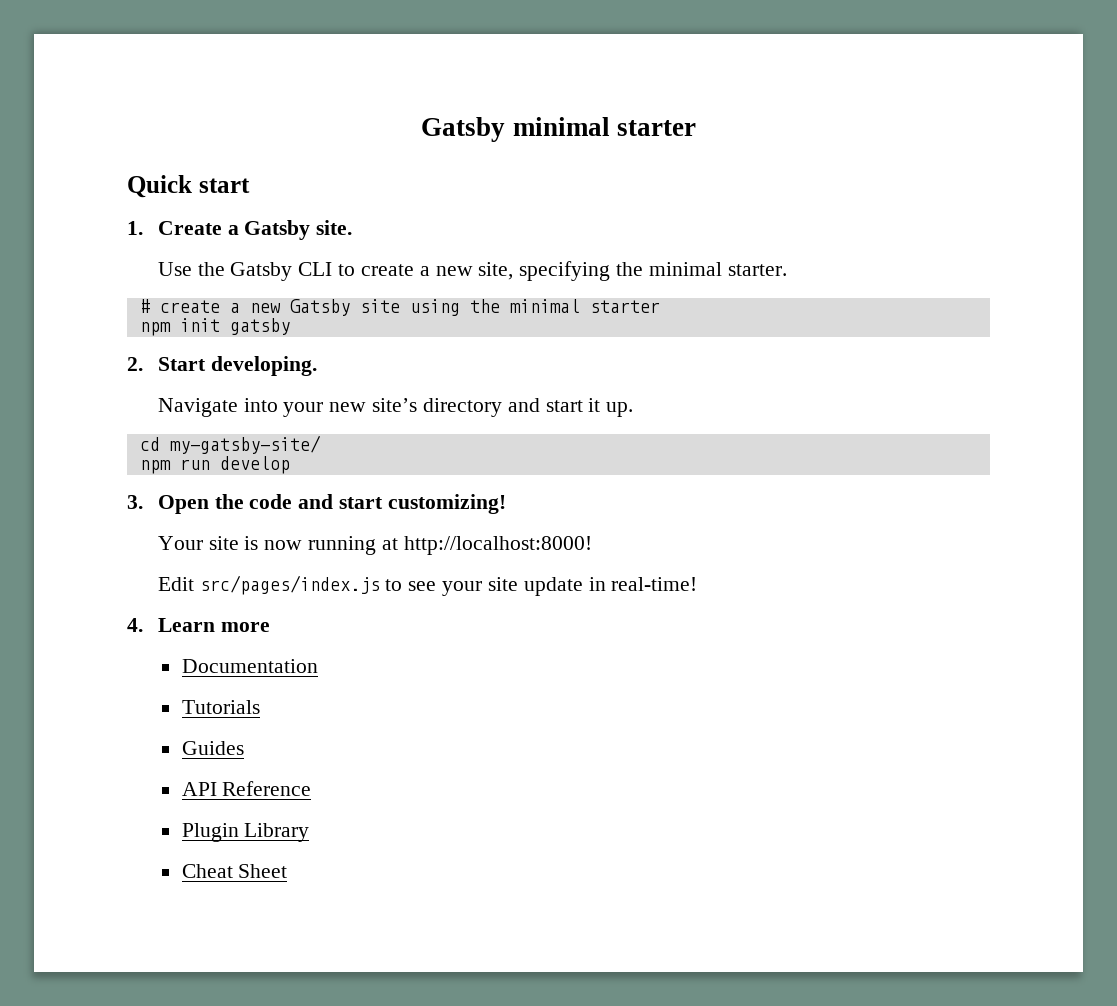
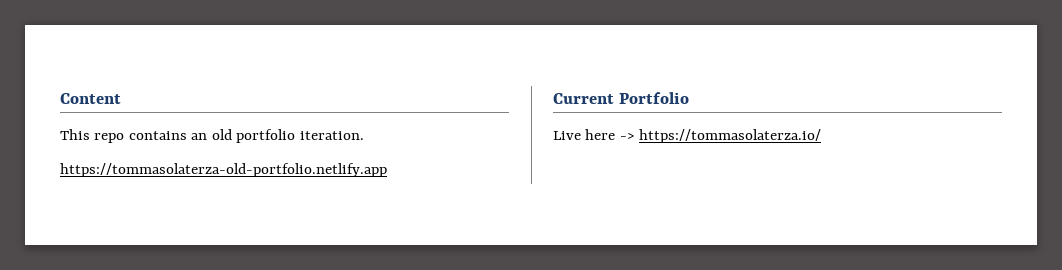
- Gatsby minimal starter
- Quick start
- 1. Create a Gatsby site.
- Use the Gatsby CLI to create a new site, specifying the minimal starter.
- # create a new Gatsby site using the minimal starter
- npm init gatsby
- 2. Start developing.
- Navigate into your new site’s directory and start it up.
- cd my-gatsby-site/
- npm run develop
- 3. Open the code and start customizing!
- Your site is now running at http://localhost:8000!
- Edit src/pages/index.js to see your site update in real-time!
- 4. Learn more
- Documentation
- Tutorials
- Guides
- API Reference
- Plugin Library
- Cheat Sheet
+ Content
+ This repo contains an old portfolio iteration.
+ https://tommasolaterza-old-portfolio.netlify.app
+ Current Portfolio
+ Live here -> https://tommasolaterza.io/

